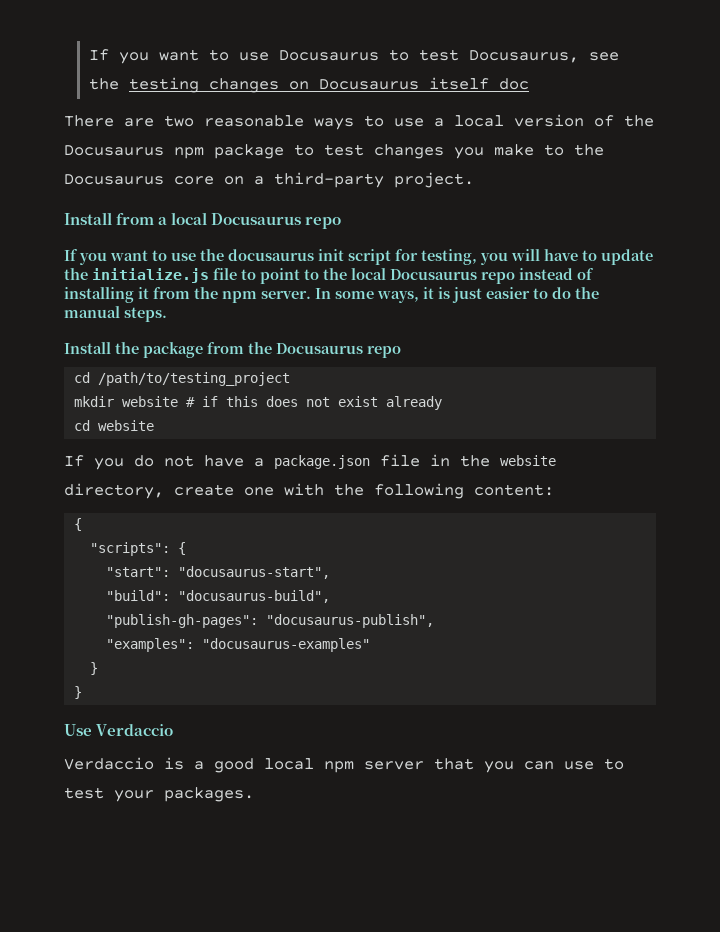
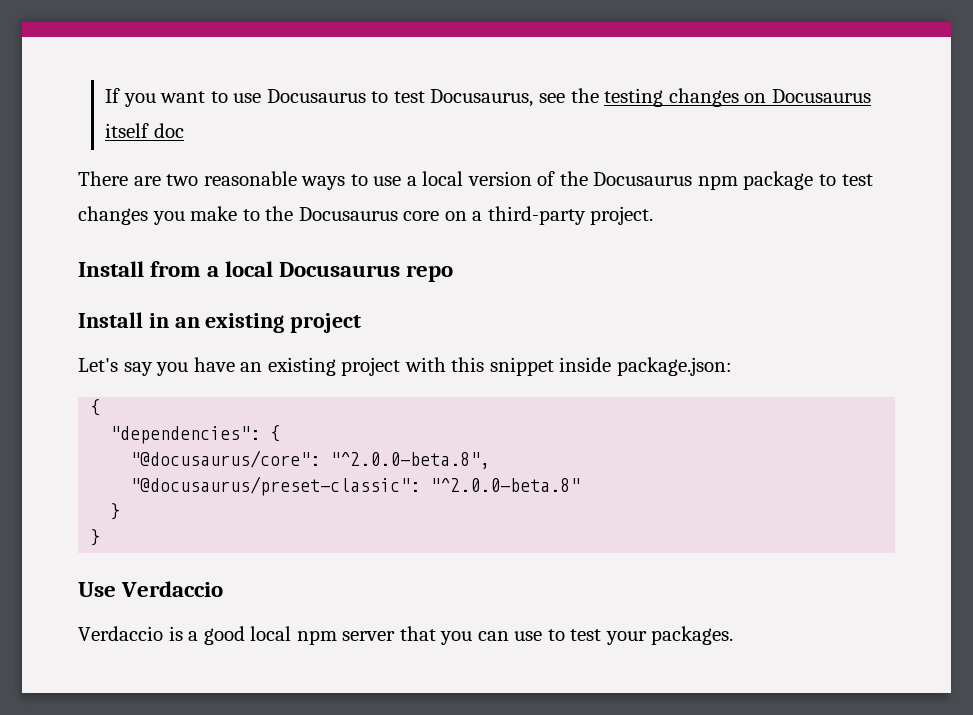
- If you want to use the docusaurus init script for testing, you will have to update the initialize.js file to point to the local Docusaurus repo instead of installing it from the npm server. In some ways, it is just easier to do the manual steps.
- Install the package from the Docusaurus repo
- cd /path/to/testing_project
- mkdir website # if this does not exist already
- cd website
- If you do not have a package.json file in the website directory, create one with the following content:
+ Install in an existing project
+ Let's say you have an existing project with this snippet inside package.json:
  {
- "scripts": {
- "start": "docusaurus-start",
- "build": "docusaurus-build",
- "publish-gh-pages": "docusaurus-publish",
- "examples": "docusaurus-examples"
+ "dependencies": {
+ "@docusaurus/core": "^2.0.0-beta.8",
+ "@docusaurus/preset-classic": "^2.0.0-beta.8"

